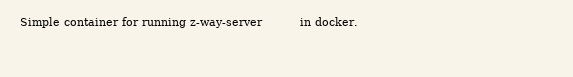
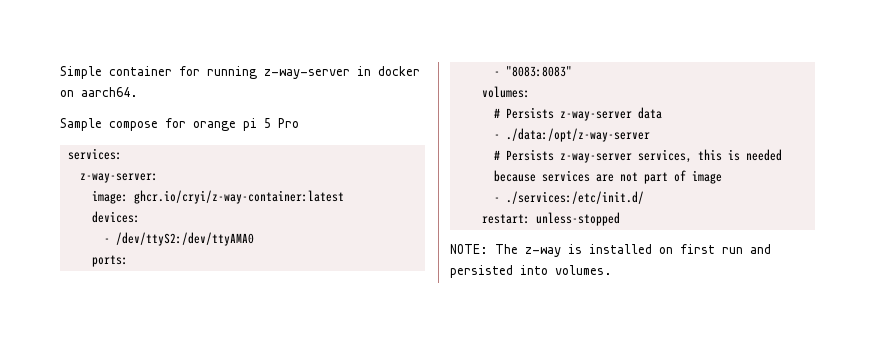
- Simple container for running z-way-server in docker.
+ Simple container for running z-way-server in docker on aarch64.
+ Sample compose for orange pi 5 Pro
+ services:
+ z-way-server:
+ image: ghcr.io/cryi/z-way-container:latest
+ devices:
+ - /dev/ttyS2:/dev/ttyAMA0
+ ports:
+ - "8083:8083"
+ volumes:
+ # Persists z-way-server data
+ - ./data:/opt/z-way-server
+ # Persists z-way-server services, this is needed because services are not part of image
+ - ./services:/etc/init.d/
+ restart: unless-stopped
+ NOTE: The z-way is installed on first run and persisted into volumes.

